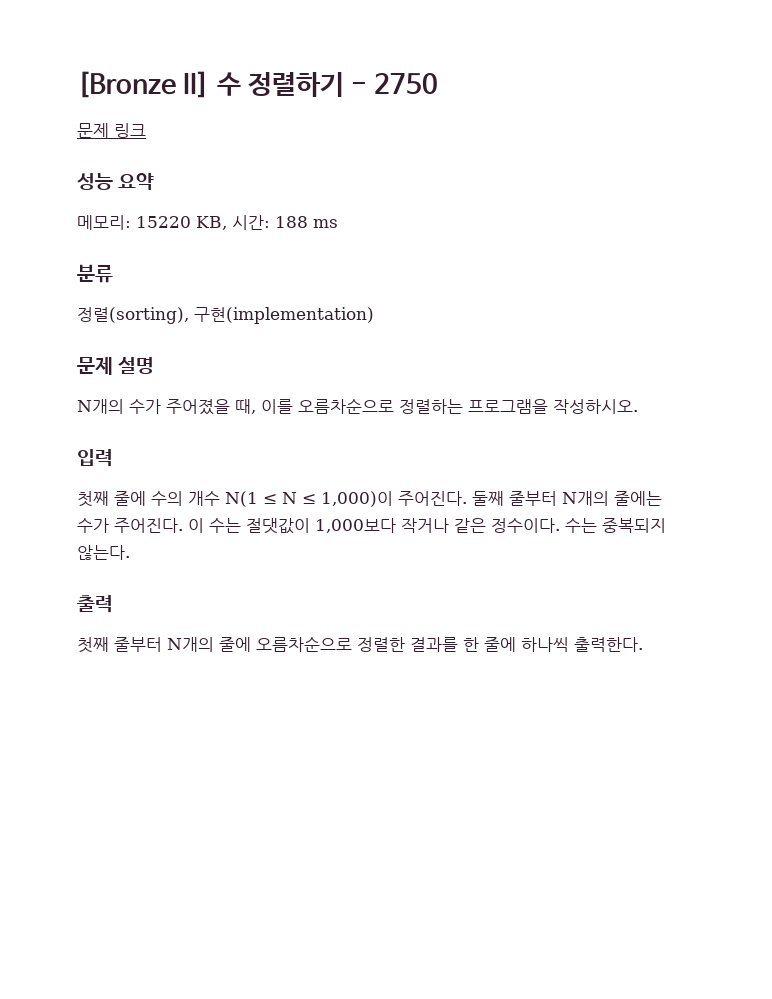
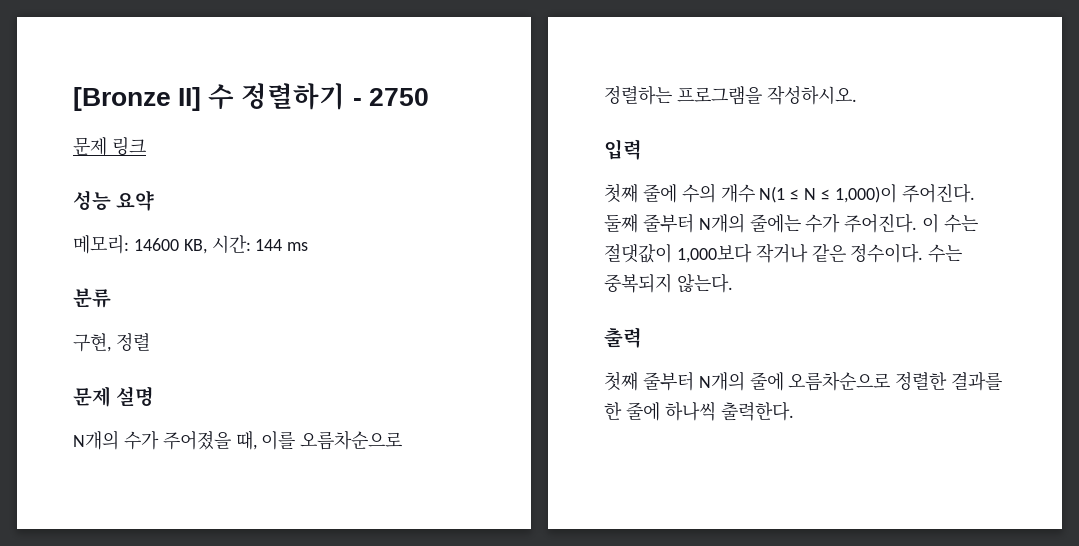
- 메모리: 15220 KB, 시간: 188 ms
+ 메모리: 14600 KB, 시간: 144 ms
- 정렬(sorting), 구현(implementation)
+ 구현, 정렬

